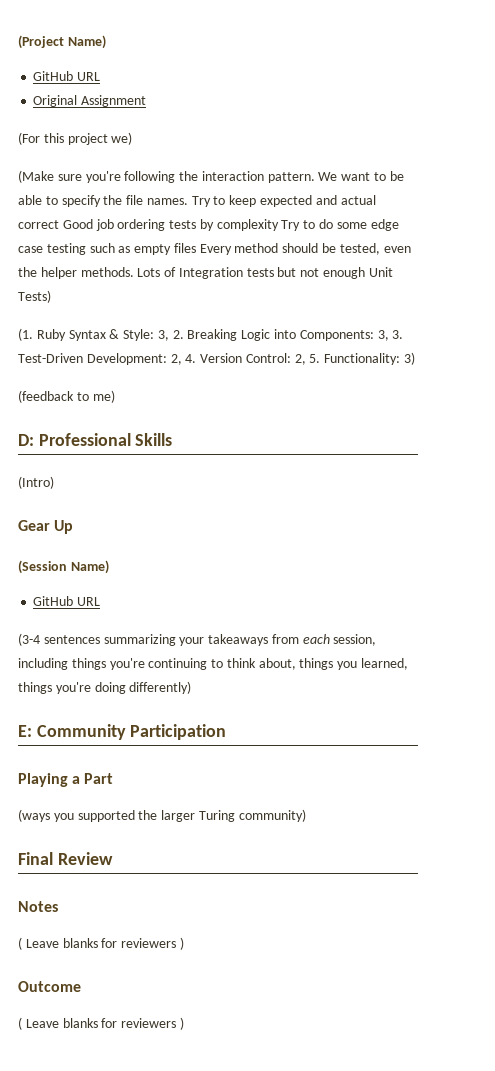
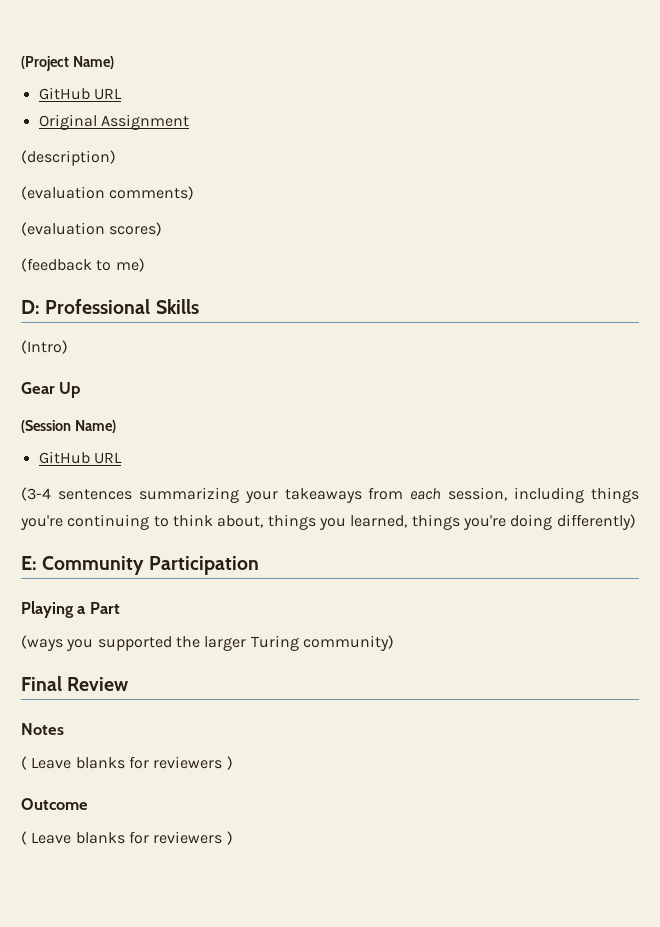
- (For this project we)
- (Make sure you're following the interaction pattern. We want to be able to specify the file names. Try to keep expected and actual correct Good job ordering tests by complexity Try to do some edge case testing such as empty files Every method should be tested, even the helper methods. Lots of Integration tests but not enough Unit Tests)
- (1. Ruby Syntax & Style: 3, 2. Breaking Logic into Components: 3, 3. Test-Driven Development: 2, 4. Version Control: 2, 5. Functionality: 3)
+ (description)
+ (evaluation comments)
+ (evaluation scores)

